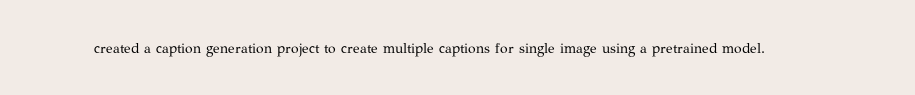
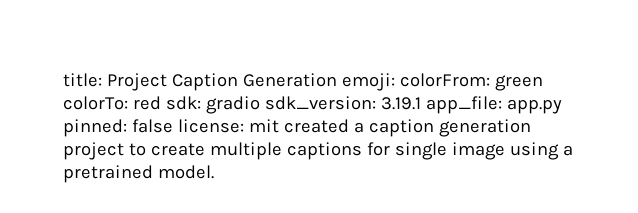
- created a caption generation project to create multiple captions for single image using a pretrained model.
+ title: Project Caption Generation emoji: colorFrom: green colorTo: red sdk: gradio sdk_version: 3.19.1 app_file: app.py pinned: false license: mit created a caption generation project to create multiple captions for single image using a pretrained model.

